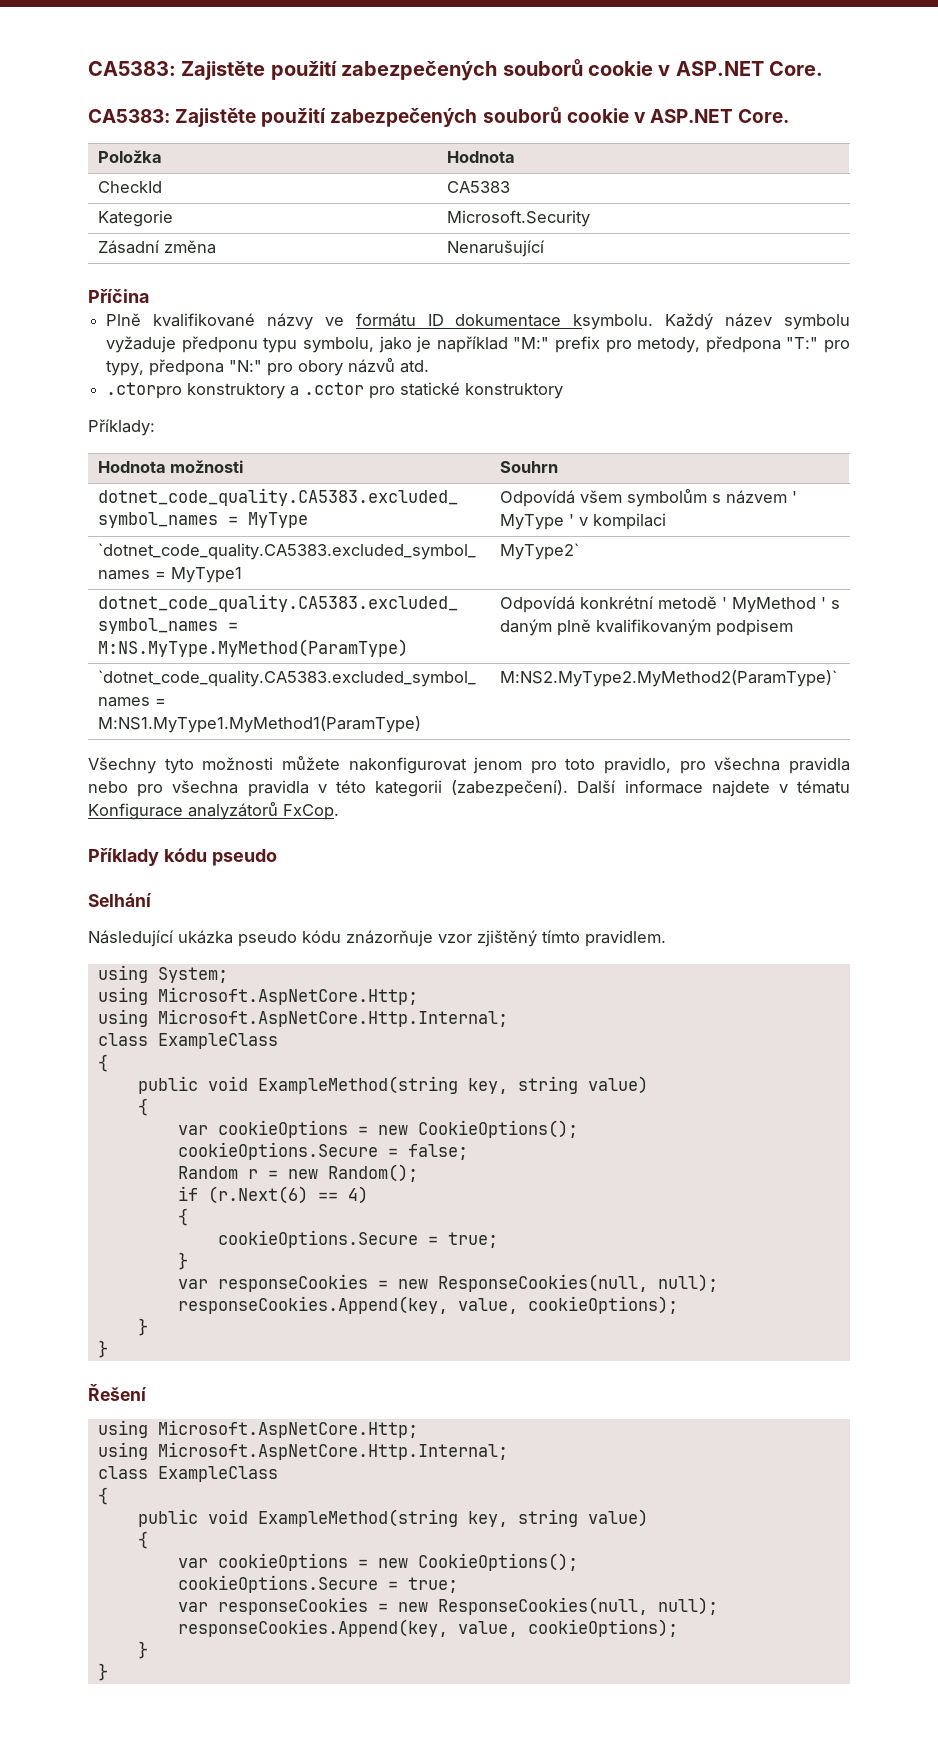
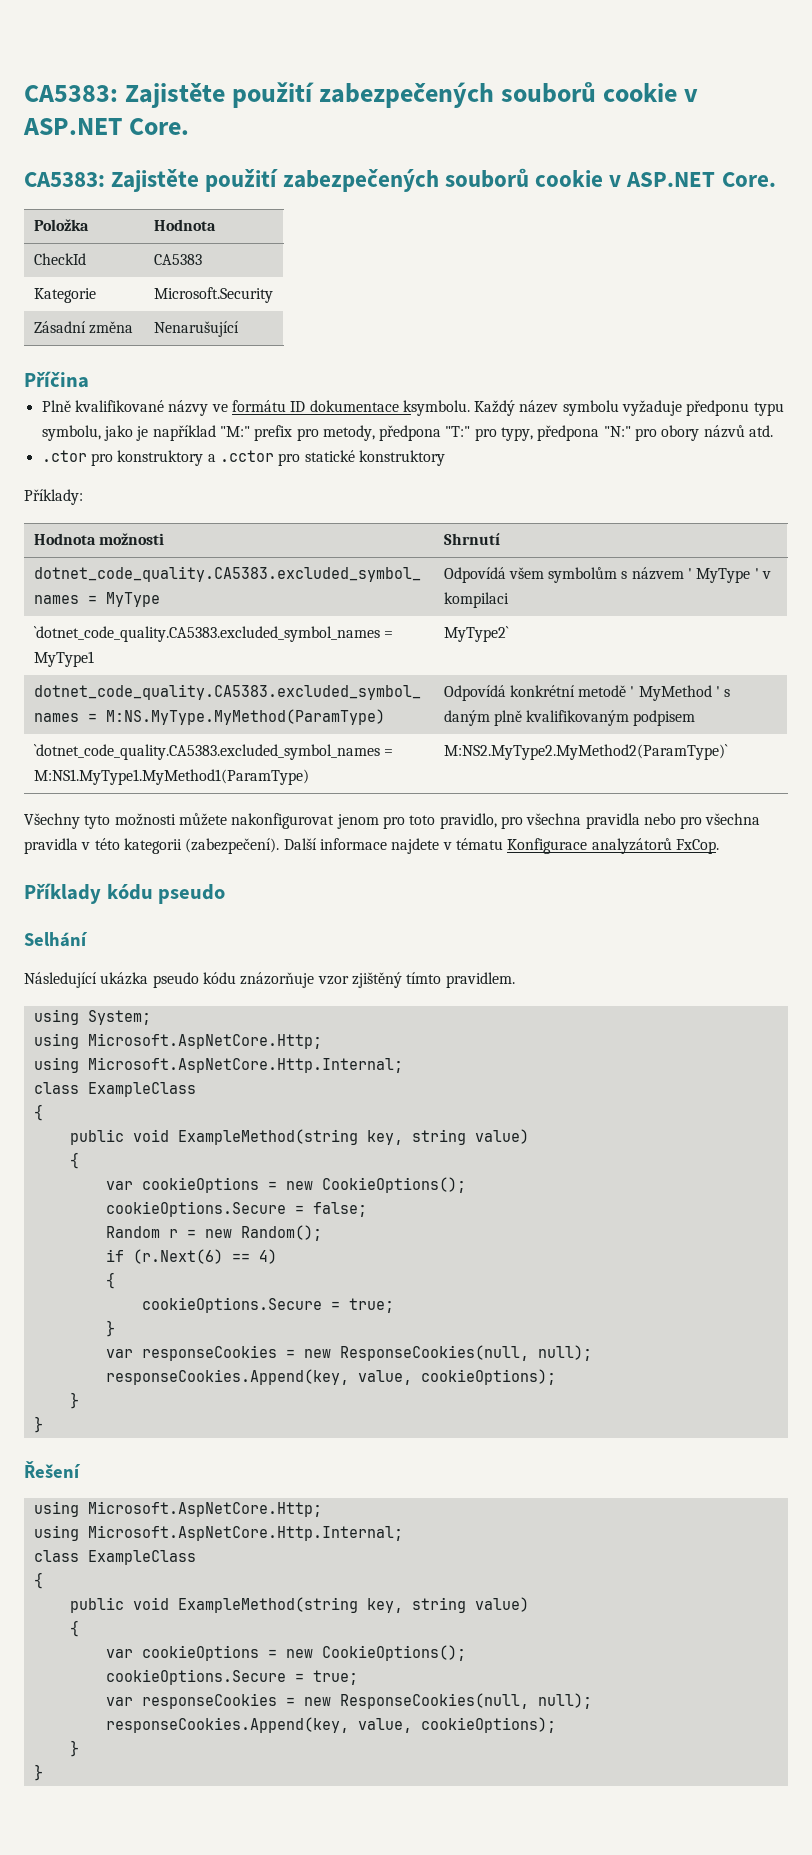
- .ctorpro konstruktory a .cctor pro statické konstruktory
+ .ctor pro konstruktory a .cctor pro statické konstruktory
- Hodnota možnosti | Souhrn
+ Hodnota možnosti | Shrnutí

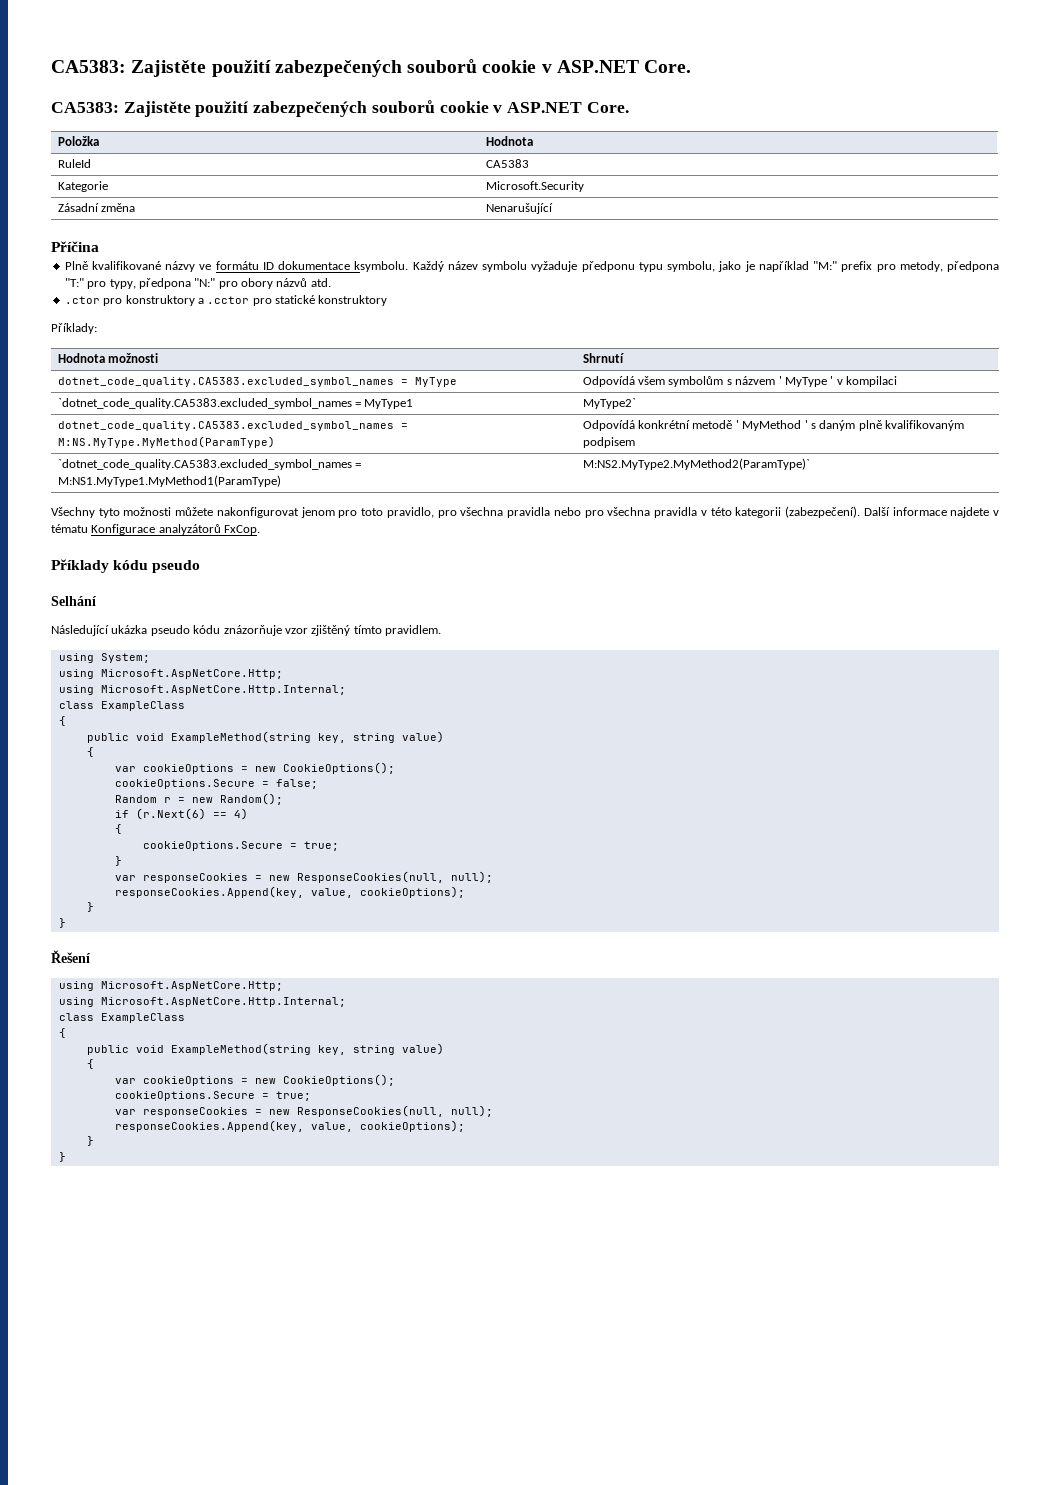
- CheckId | CA5383
+ RuleId | CA5383

